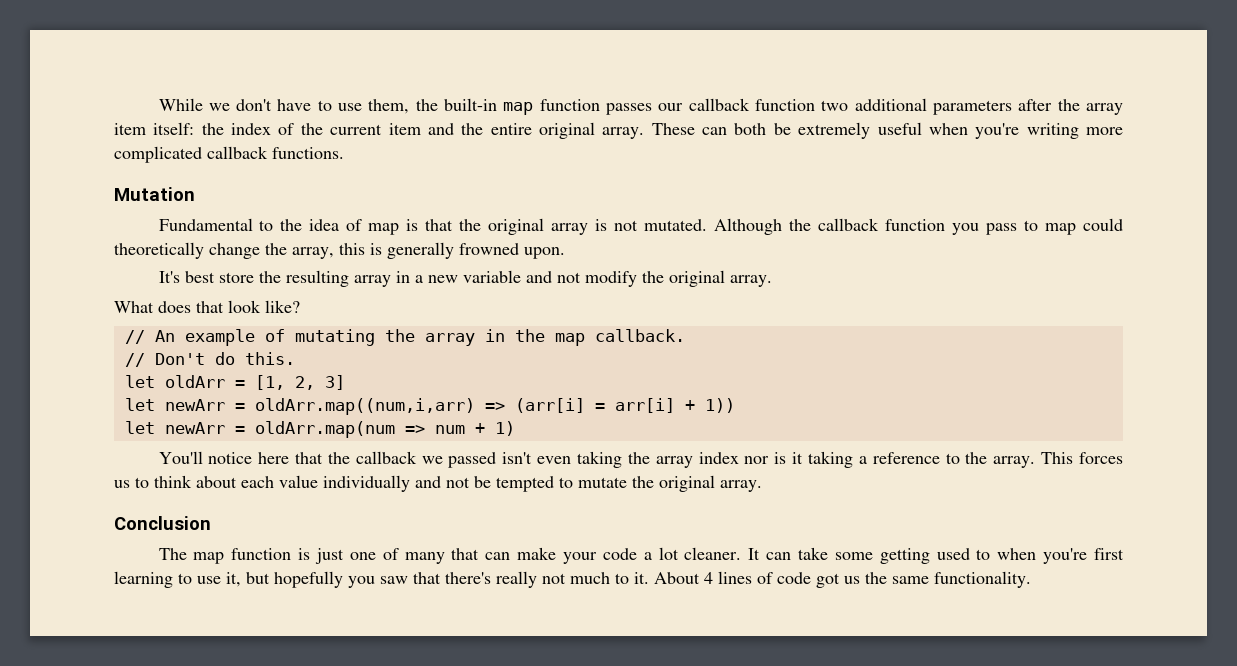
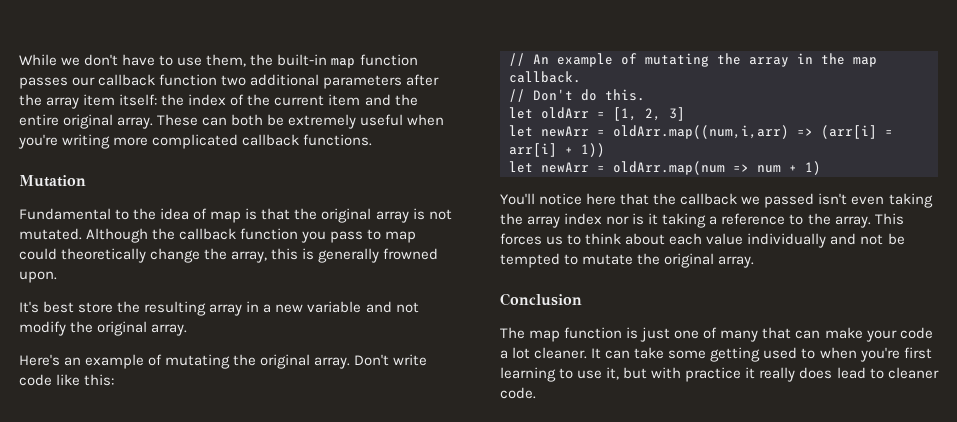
- What does that look like?
+ Here's an example of mutating the original array. Don't write code like this:
- It can take some getting used to when you're first learning to use it, but hopefully you saw that there's really not much to it. About 4 lines of code got us the same functionality.
+ It can take some getting used to when you're first learning to use it, but with practice it really does lead to cleaner code.

